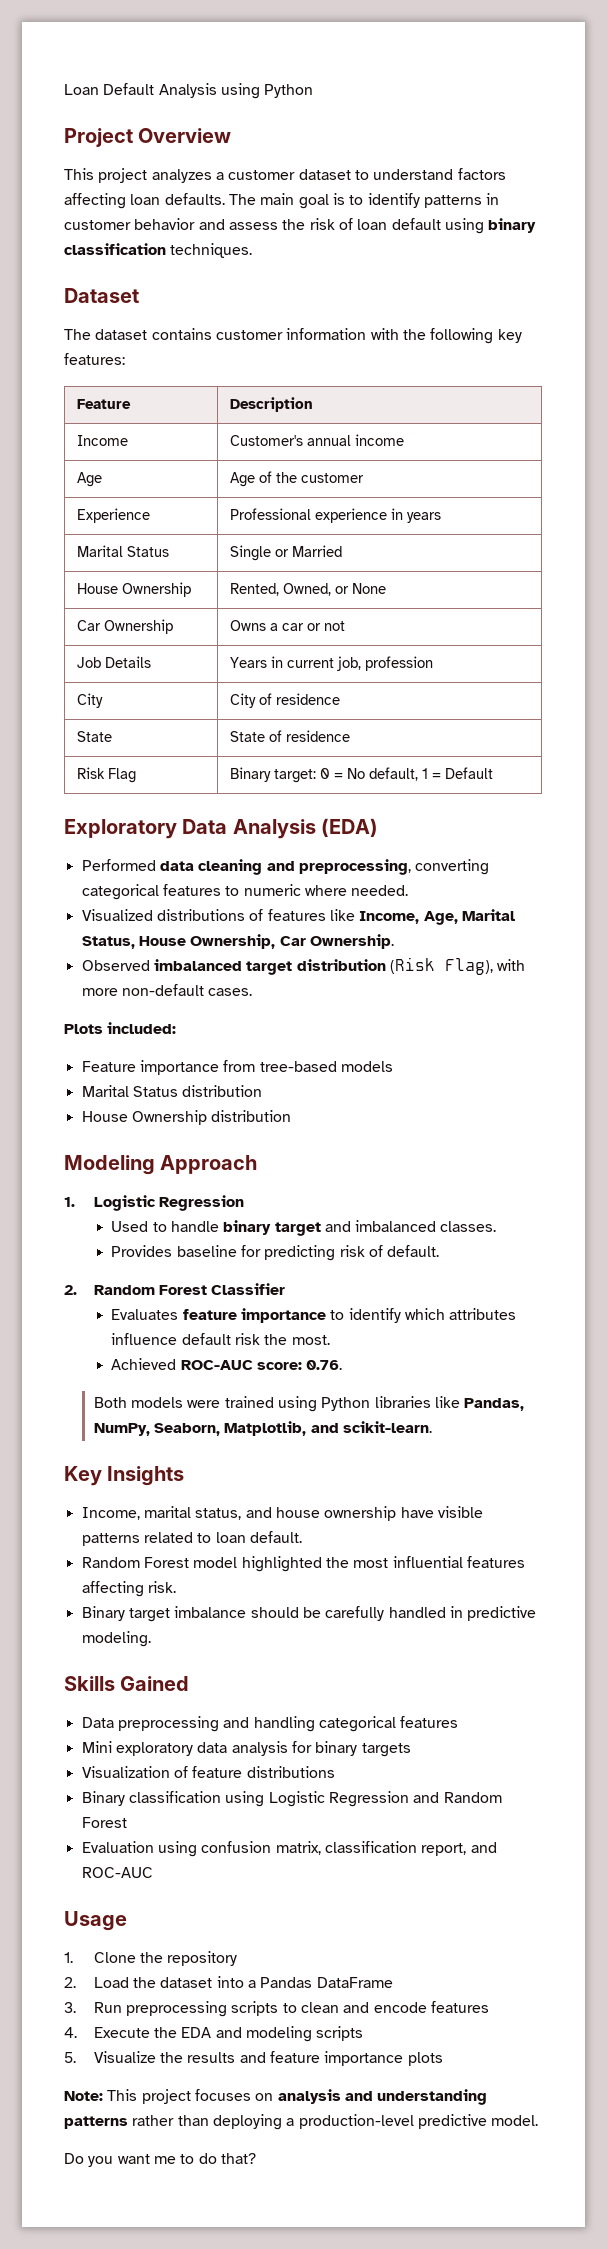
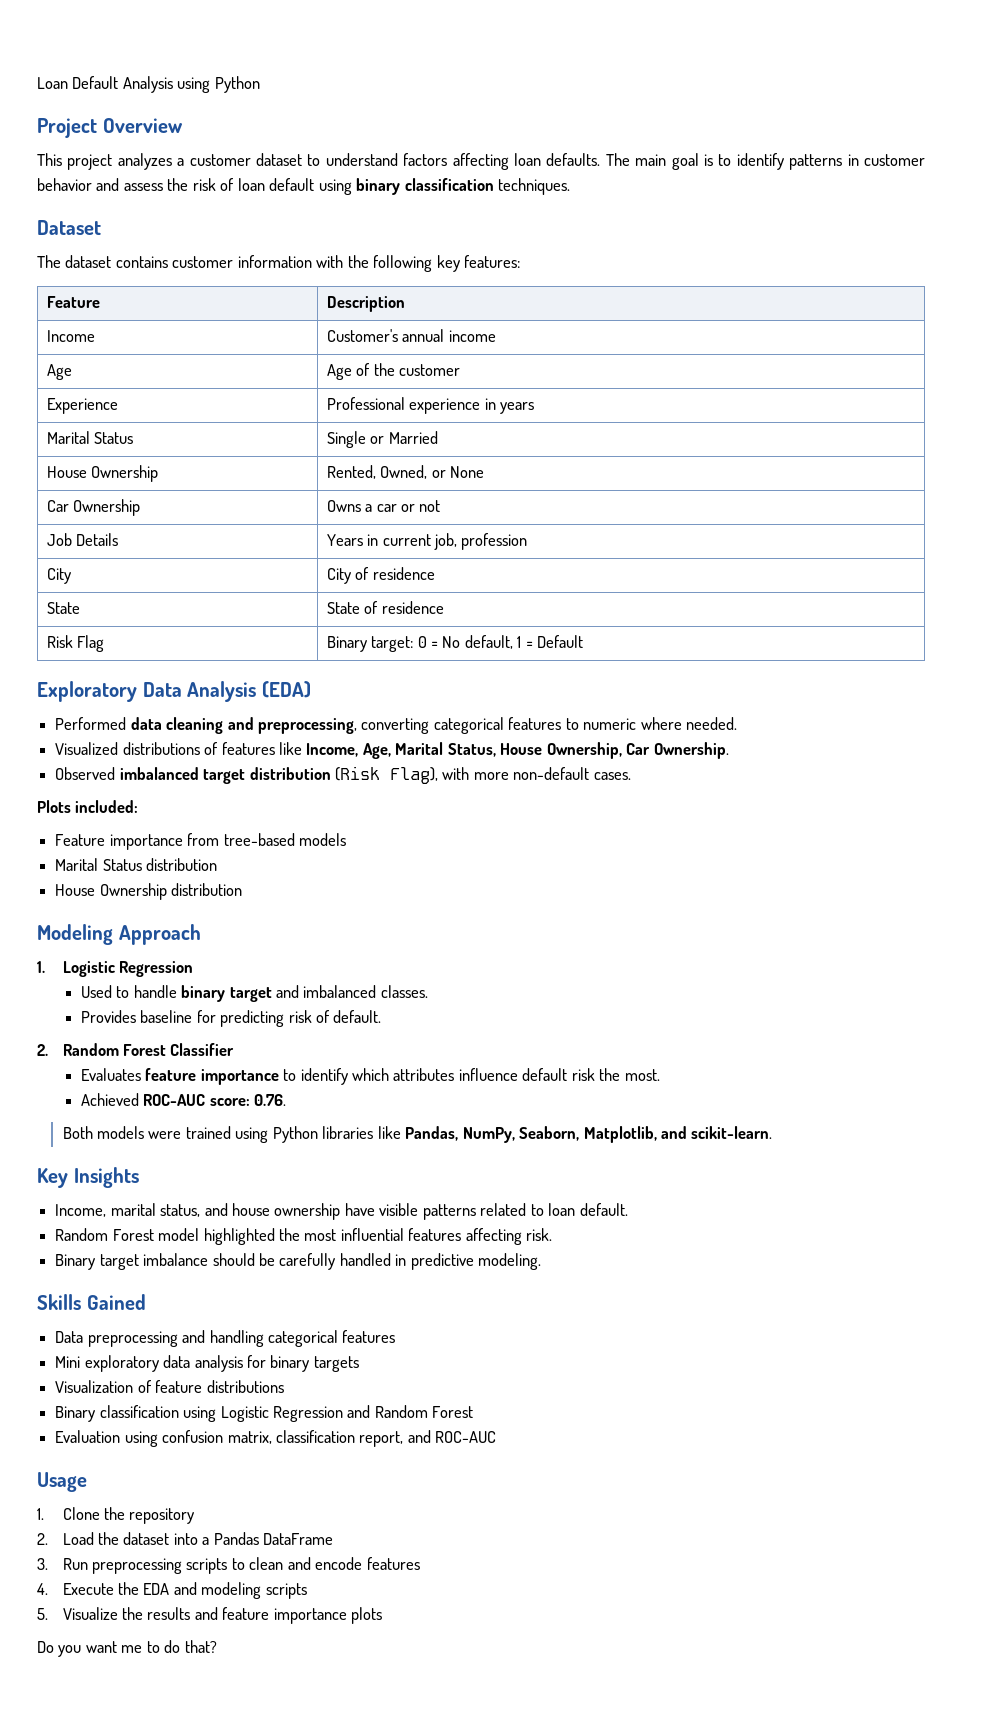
- Note: This project focuses on analysis and understanding patterns rather than deploying a production-level predictive model.

